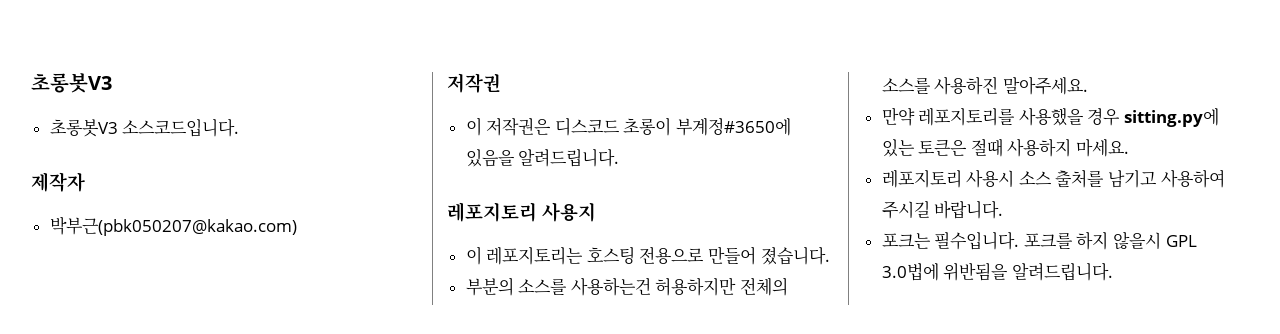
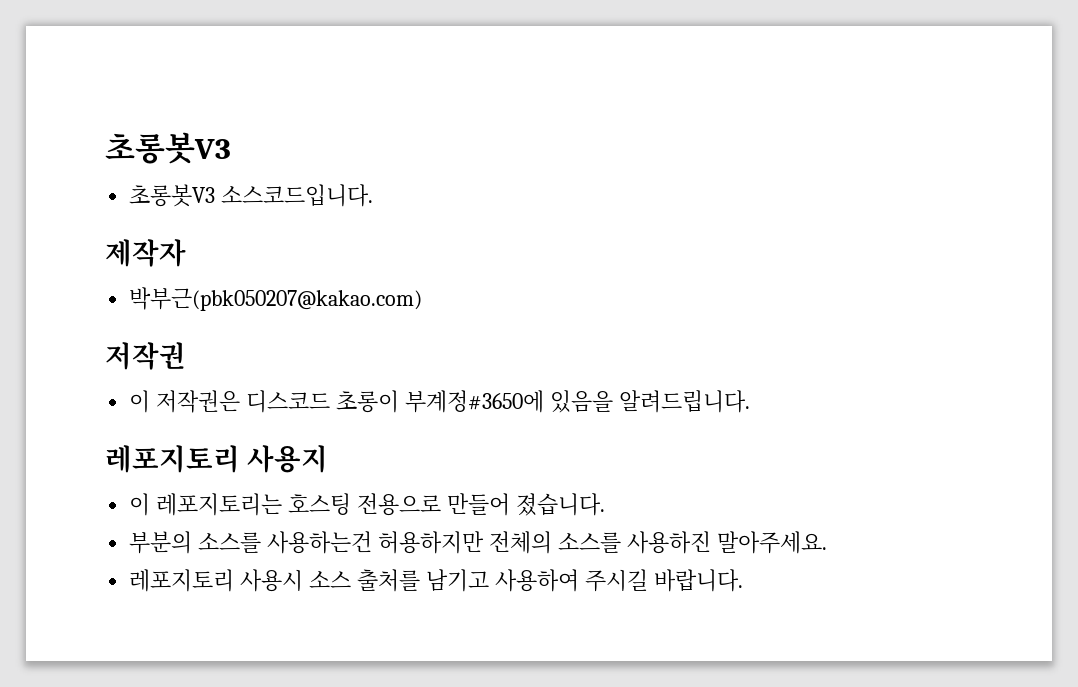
- 만약 레포지토리를 사용했을 경우 sitting.py에 있는 토큰은 절때 사용하지 마세요.
- 포크는 필수입니다. 포크를 하지 않을시 GPL 3.0법에 위반됨을 알려드립니다.

